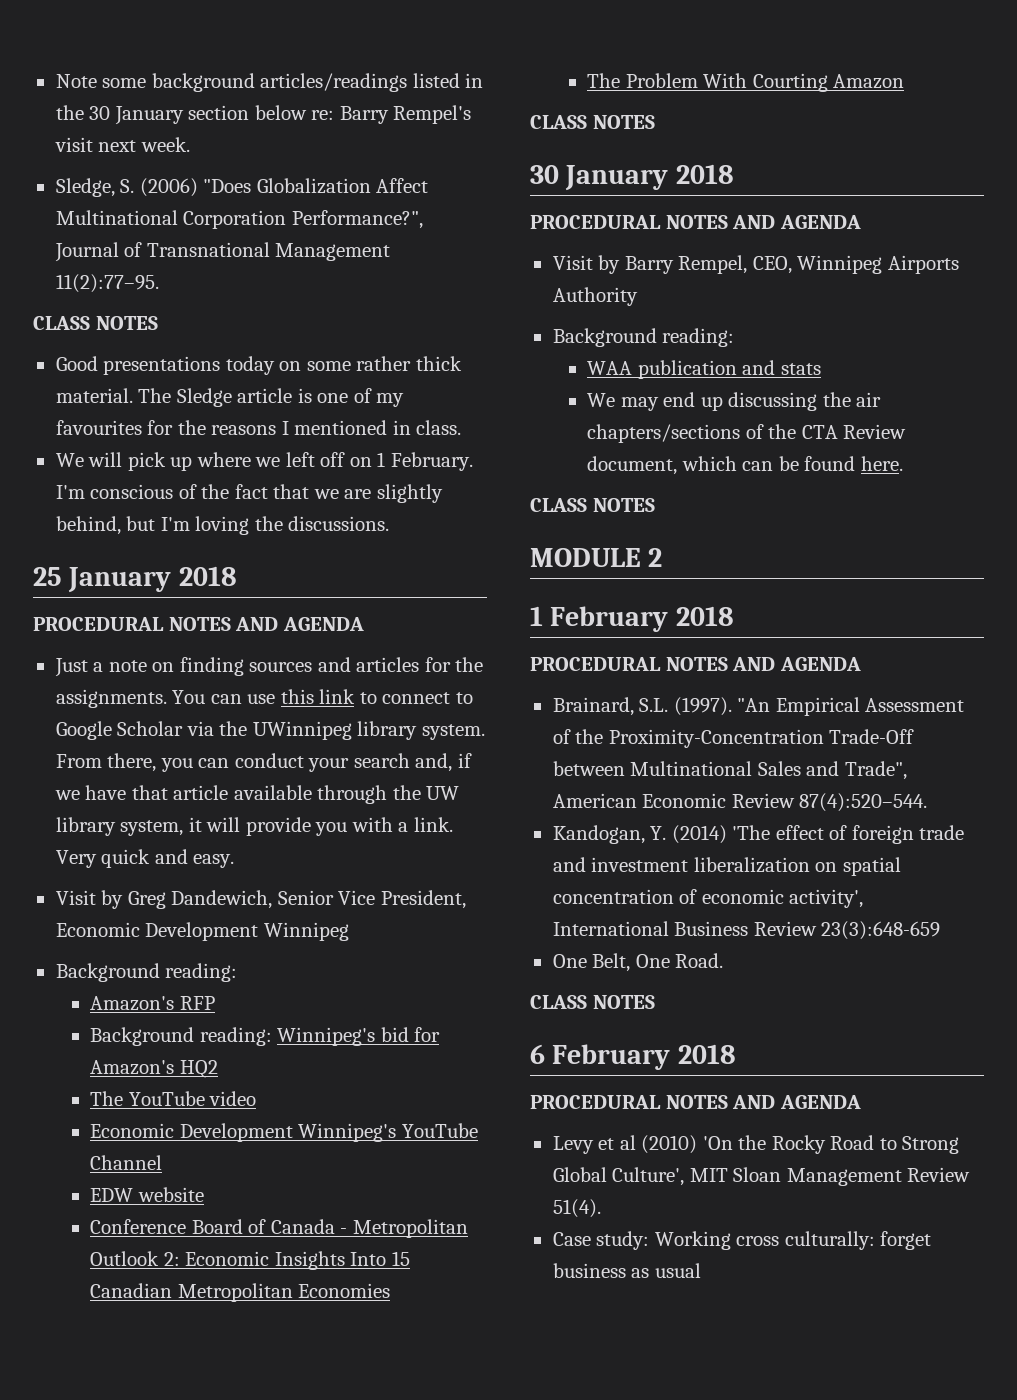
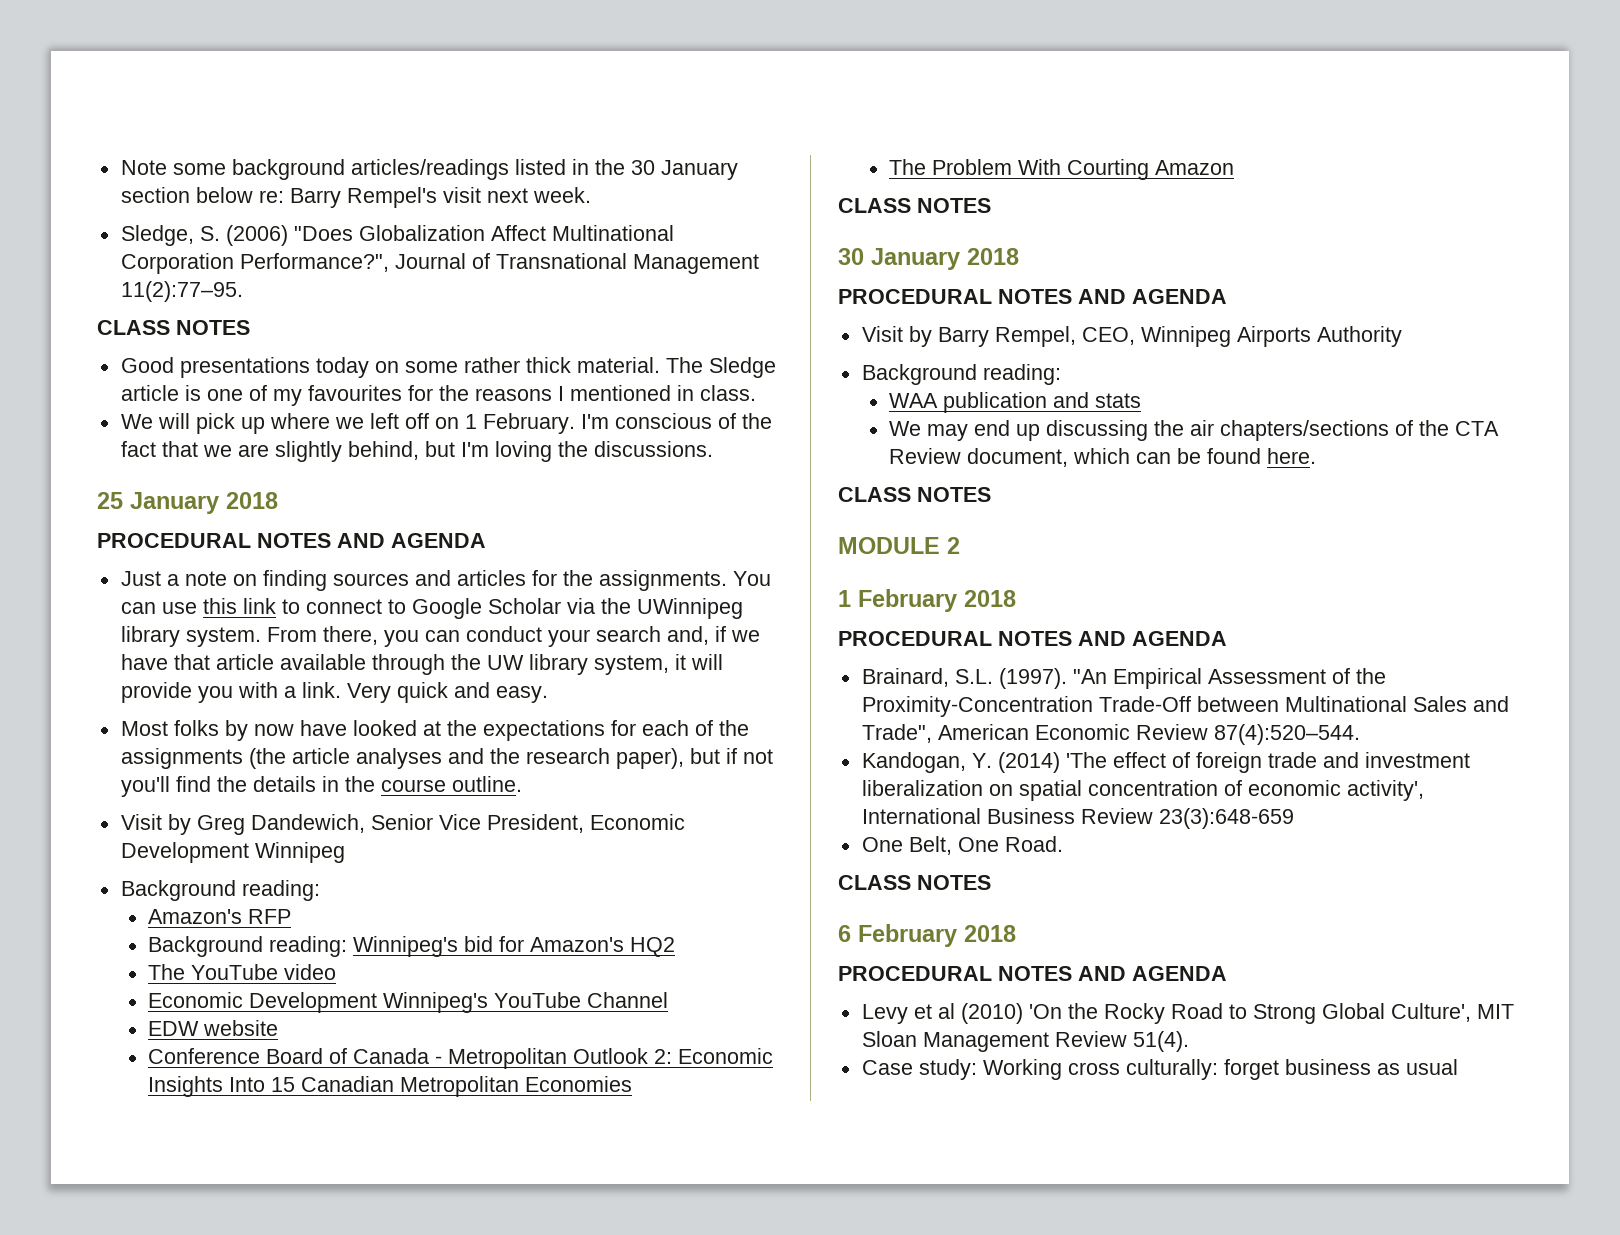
+ Most folks by now have looked at the expectations for each of the assignments (the article analyses and the research paper), but if not you'll find the details in the course outline.

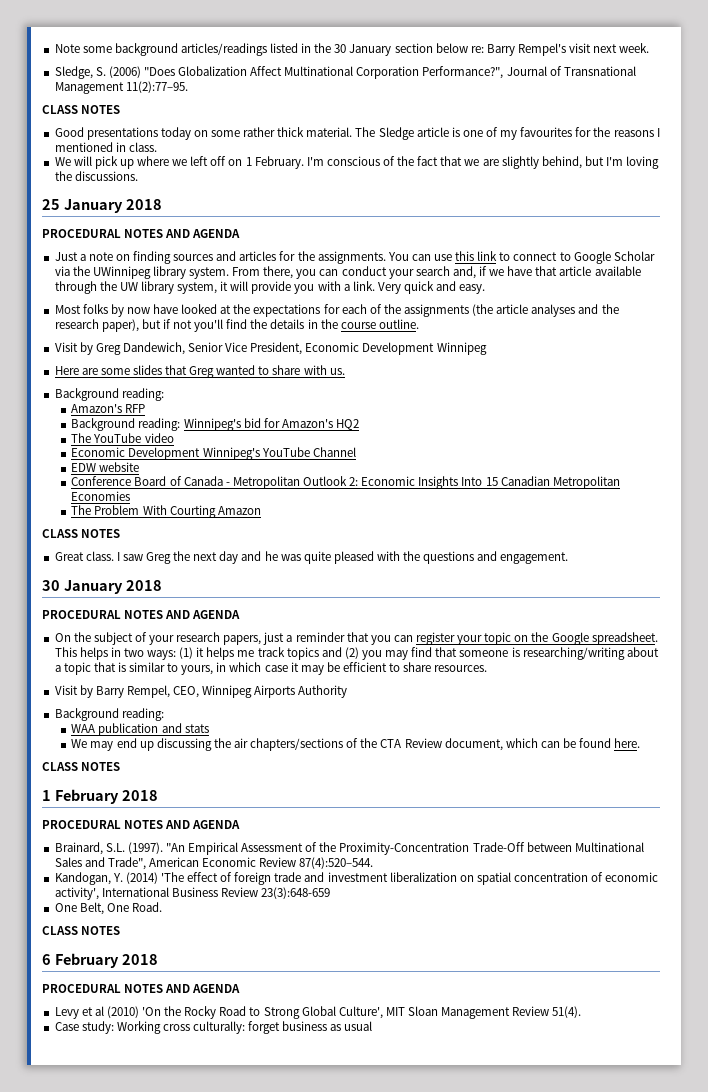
+ Here are some slides that Greg wanted to share with us.
+ Great class. I saw Greg the next day and he was quite pleased with the questions and engagement.
+ On the subject of your research papers, just a reminder that you can register your topic on the Google spreadsheet. This helps in two ways: (1) it helps me track topics and (2) you may find that someone is researching/writing about a topic that is similar to yours, in which case it may be efficient to share resources.
- MODULE 2

